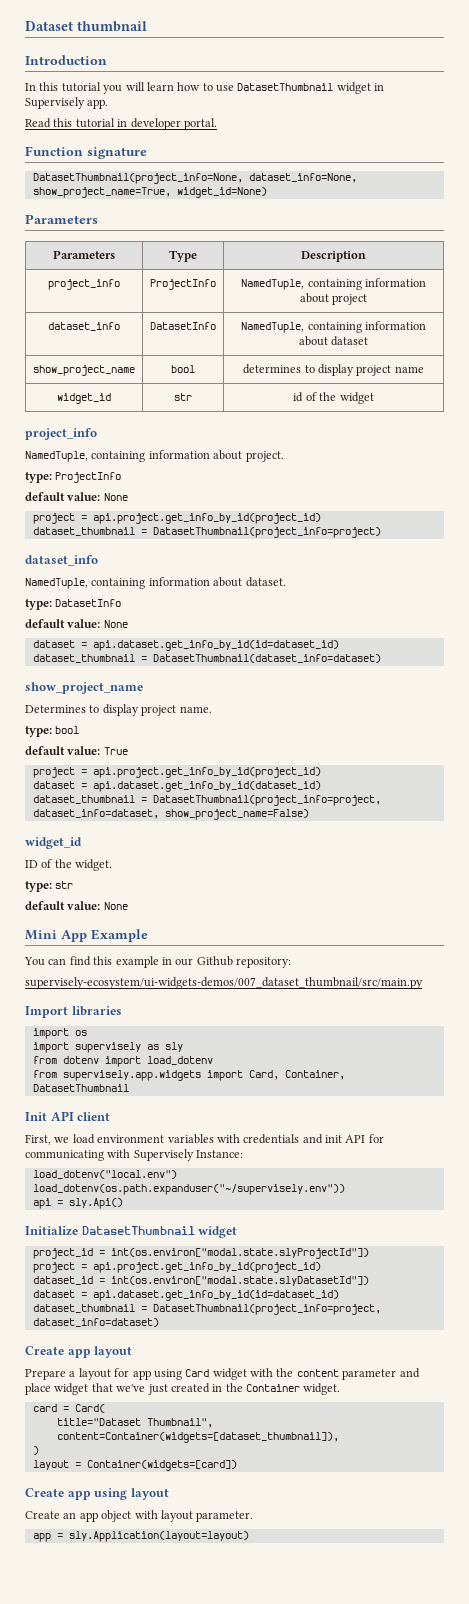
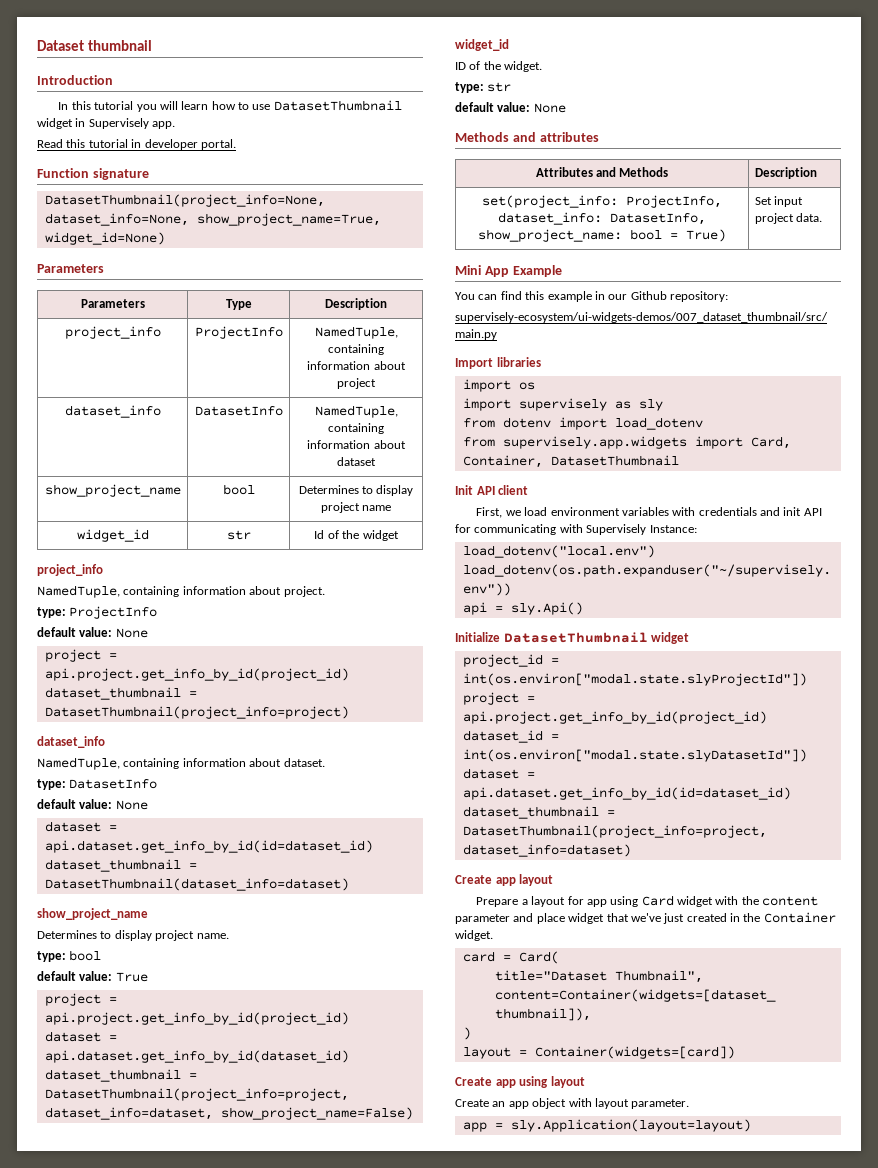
- show_project_name | bool | determines to display project name
+ show_project_name | bool | Determines to display project name
- widget_id | str | id of the widget
+ widget_id | str | Id of the widget
+ Methods and attributes
+ Attributes and Methods | Description
+ set(project_info: ProjectInfo, dataset_info: DatasetInfo, show_project_name: bool = True) | Set input project data.

